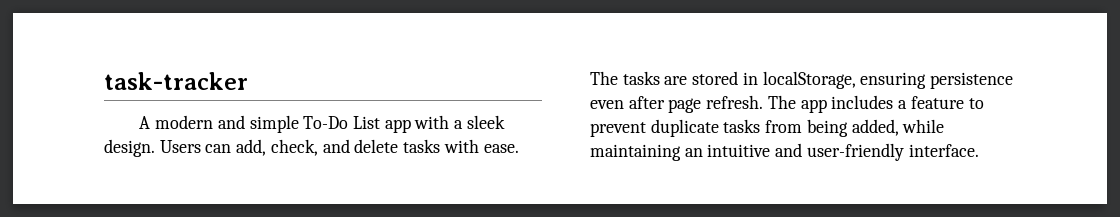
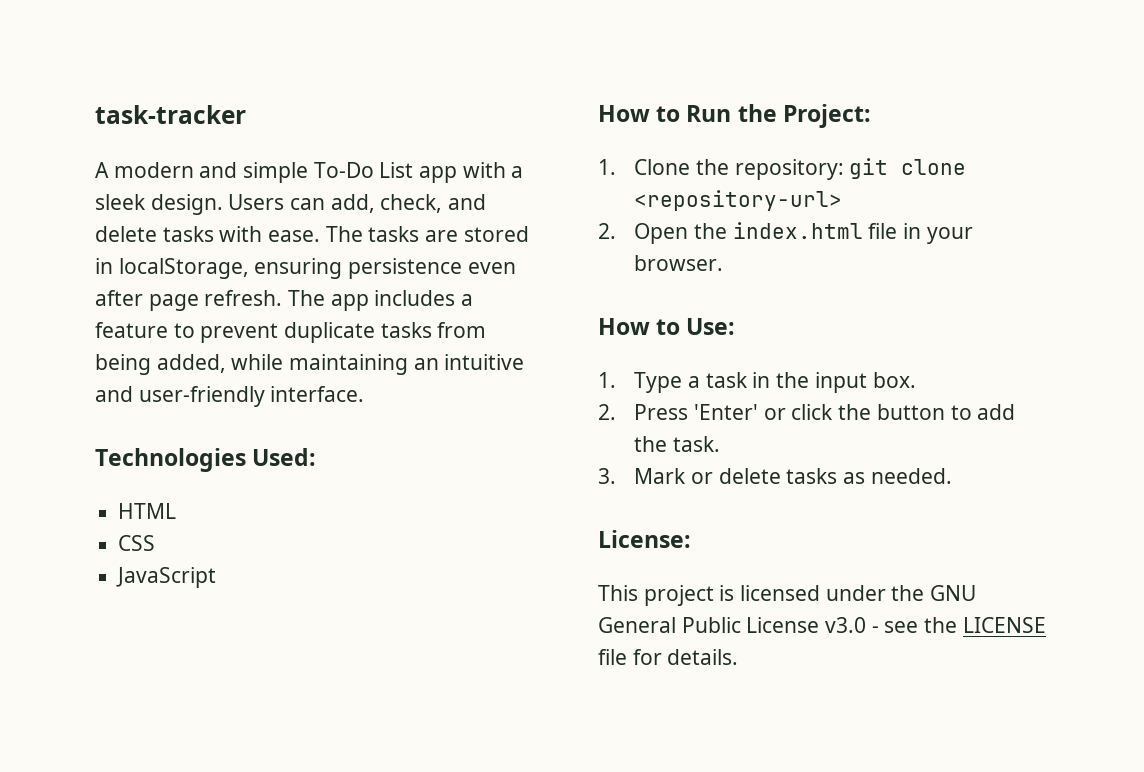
+ Technologies Used:
+ HTML
+ CSS
+ JavaScript
+ How to Run the Project:
+ 1. Clone the repository: git clone <repository-url>
+ 2. Open the index.html file in your browser.
+ How to Use:
+ 1. Type a task in the input box.
+ 2. Press 'Enter' or click the button to add the task.
+ 3. Mark or delete tasks as needed.
+ License:
+ This project is licensed under the GNU General Public License v3.0 - see the LICENSE file for details.

